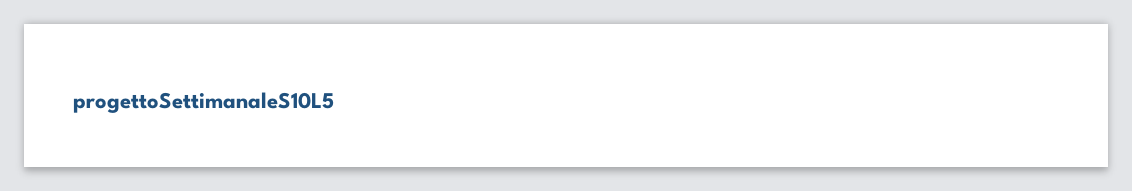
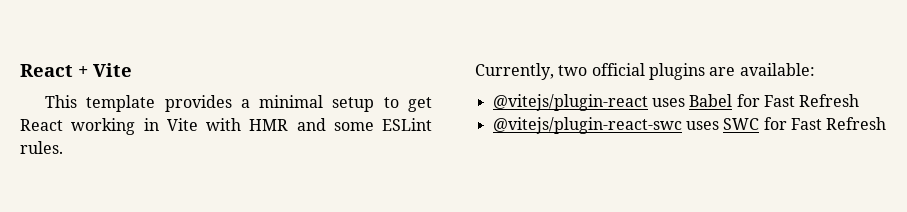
- progettoSettimanaleS10L5
+ React + Vite
+ This template provides a minimal setup to get React working in Vite with HMR and some ESLint rules.
+ Currently, two official plugins are available:
+ @vitejs/plugin-react uses Babel for Fast Refresh
+ @vitejs/plugin-react-swc uses SWC for Fast Refresh

